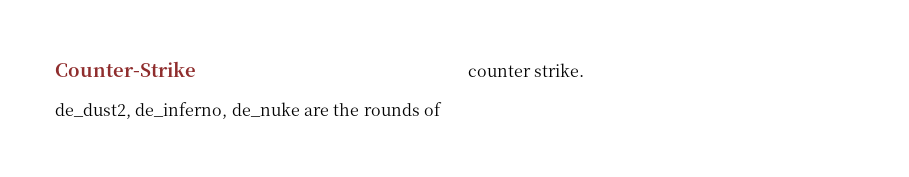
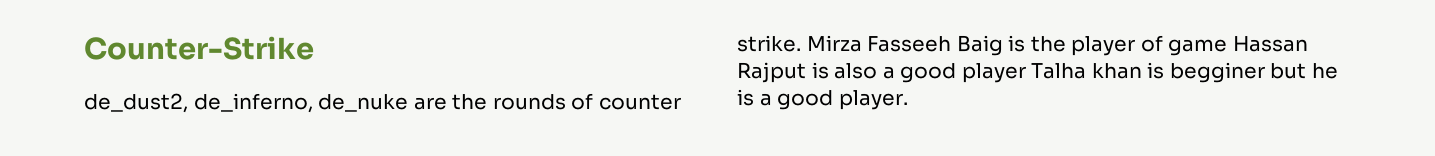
+ Mirza Fasseeh Baig is the player of game Hassan Rajput is also a good player Talha khan is begginer but he is a good player.

